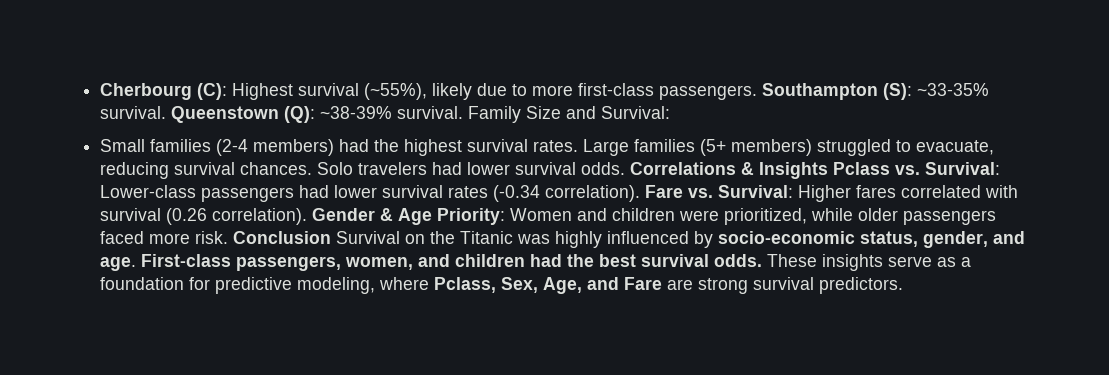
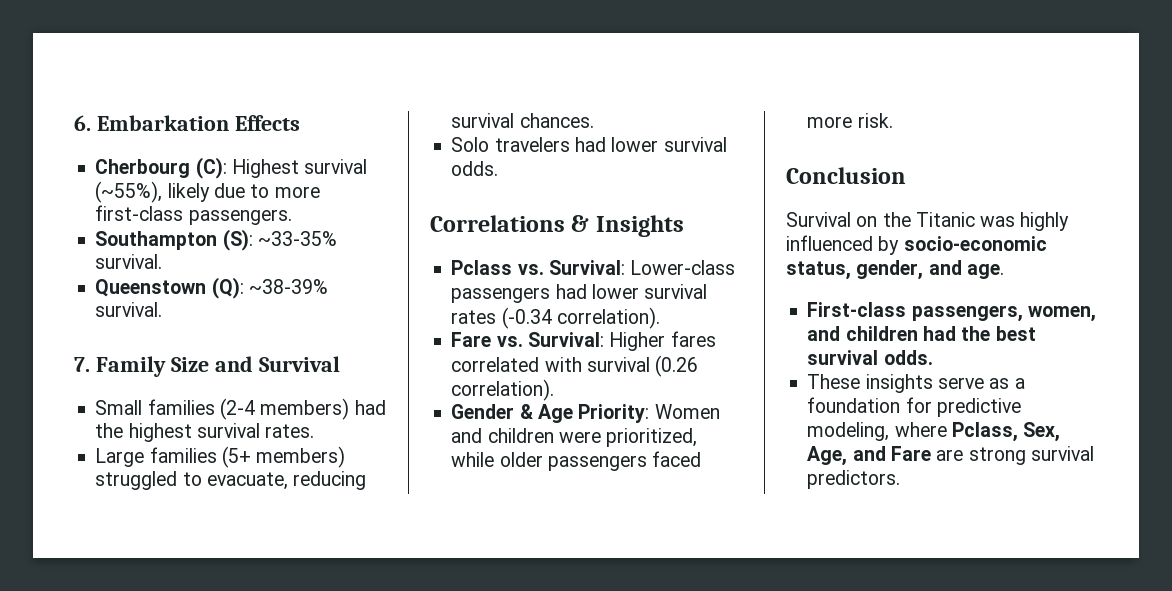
+ 6. Embarkation Effects
- Cherbourg (C): Highest survival (~55%), likely due to more first-class passengers. Southampton (S): ~33-35% survival. Queenstown (Q): ~38-39% survival. Family Size and Survival:
+ Cherbourg (C): Highest survival (~55%), likely due to more first-class passengers.
+ Southampton (S): ~33-35% survival.
+ Queenstown (Q): ~38-39% survival.
+ 7. Family Size and Survival
- Small families (2-4 members) had the highest survival rates. Large families (5+ members) struggled to evacuate, reducing survival chances. Solo travelers had lower survival odds. Correlations & Insights Pclass vs. Survival:
+ Small families (2-4 members) had the highest survival rates.
+ Large families (5+ members) struggled to evacuate, reducing survival chances.
+ Solo travelers had lower survival odds.
+ Correlations & Insights
+ Pclass vs. Survival:
- Lower-class passengers had lower survival rates (-0.34 correlation). Fare vs. Survival:
+ Lower-class passengers had lower survival rates (-0.34 correlation).
+ Fare vs. Survival:
- Higher fares correlated with survival (0.26 correlation). Gender & Age Priority:
+ Higher fares correlated with survival (0.26 correlation).
+ Gender & Age Priority:
- Women and children were prioritized, while older passengers faced more risk. Conclusion Survival on the Titanic was highly influenced by socio-economic status, gender, and age. First-class passengers, women, and children had the best survival odds. These insights serve as a foundation for predictive modeling, where Pclass, Sex, Age, and Fare are strong survival predictors.
+ Women and children were prioritized, while older passengers faced more risk.
+ Conclusion
+ Survival on the Titanic was highly influenced by socio-economic status, gender, and age.
+ First-class passengers, women, and children had the best survival odds.
+ These insights serve as a foundation for predictive modeling, where Pclass, Sex, Age, and Fare are strong survival predictors.

